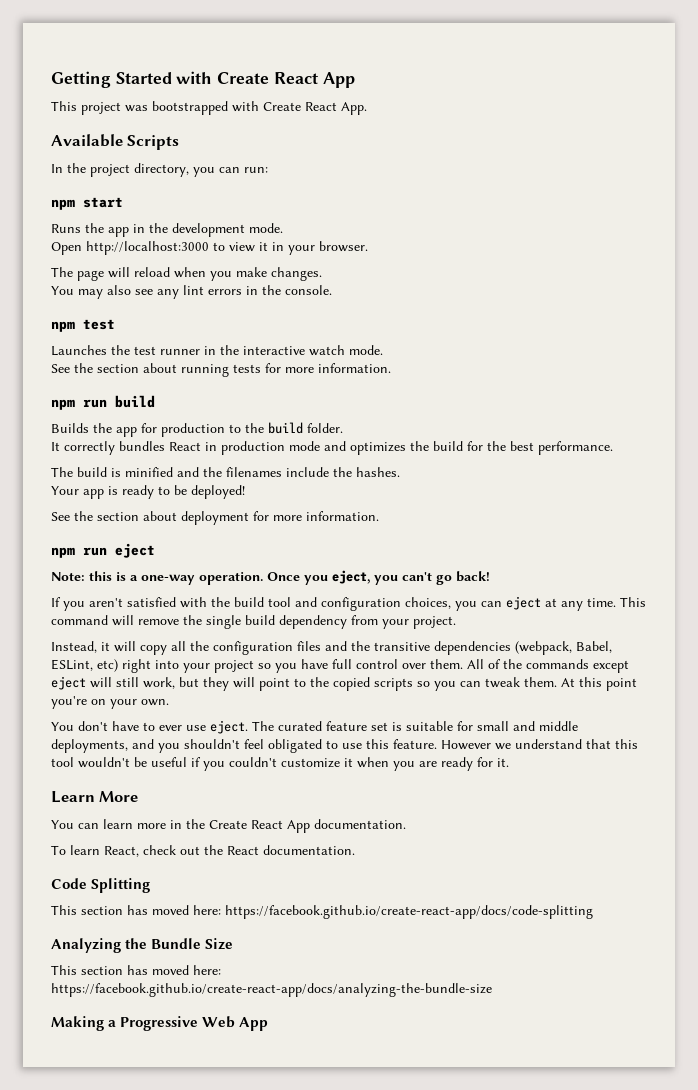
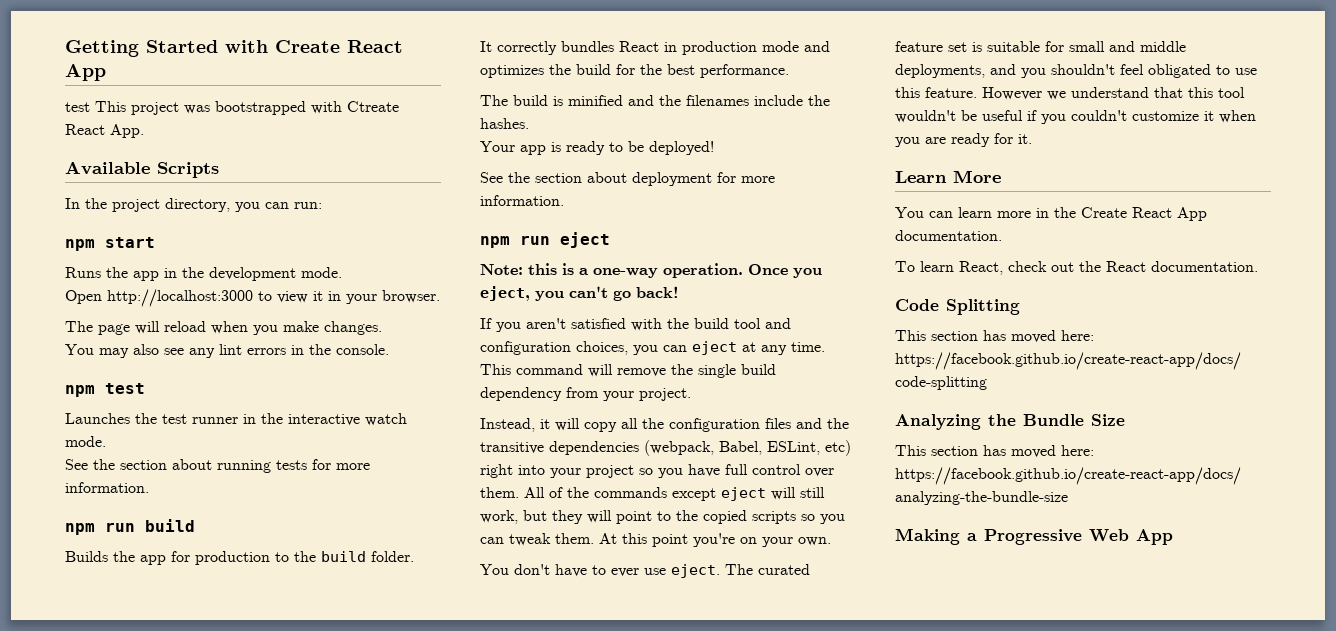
- This project was bootstrapped with Create React App.
+ test This project was bootstrapped with Ctreate React App.

